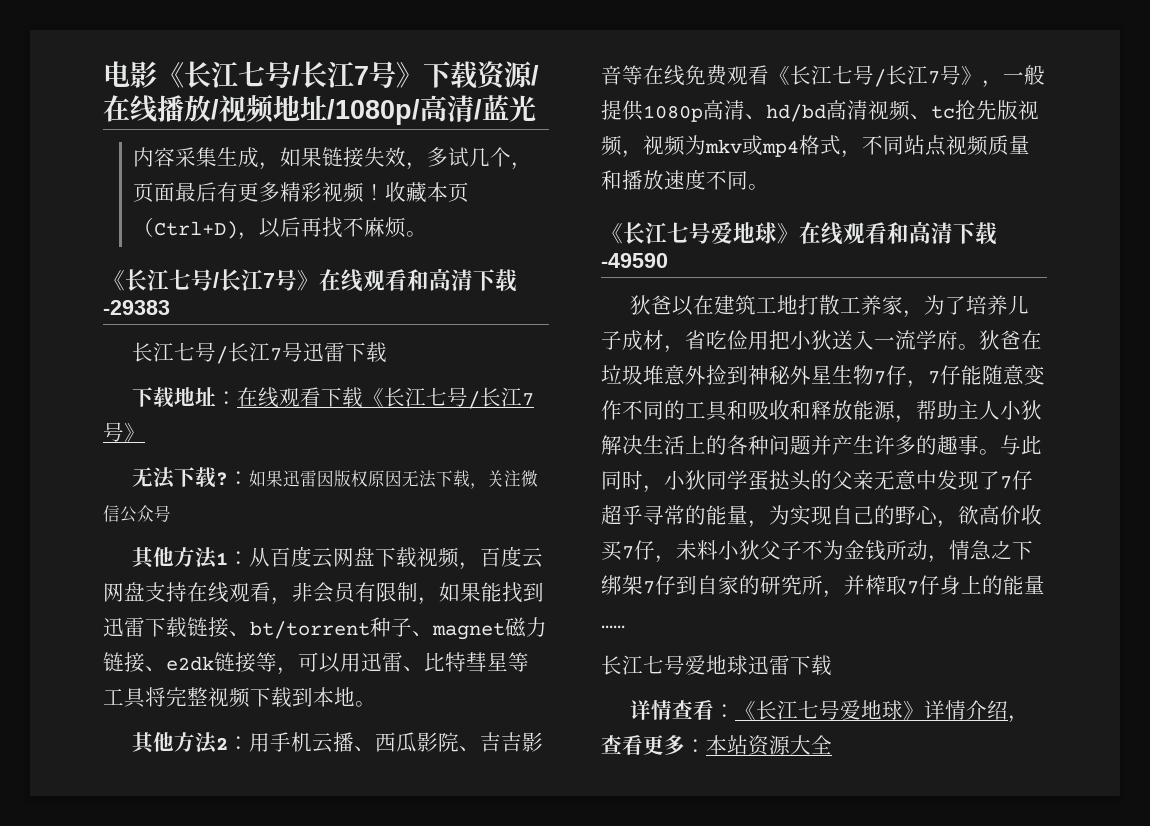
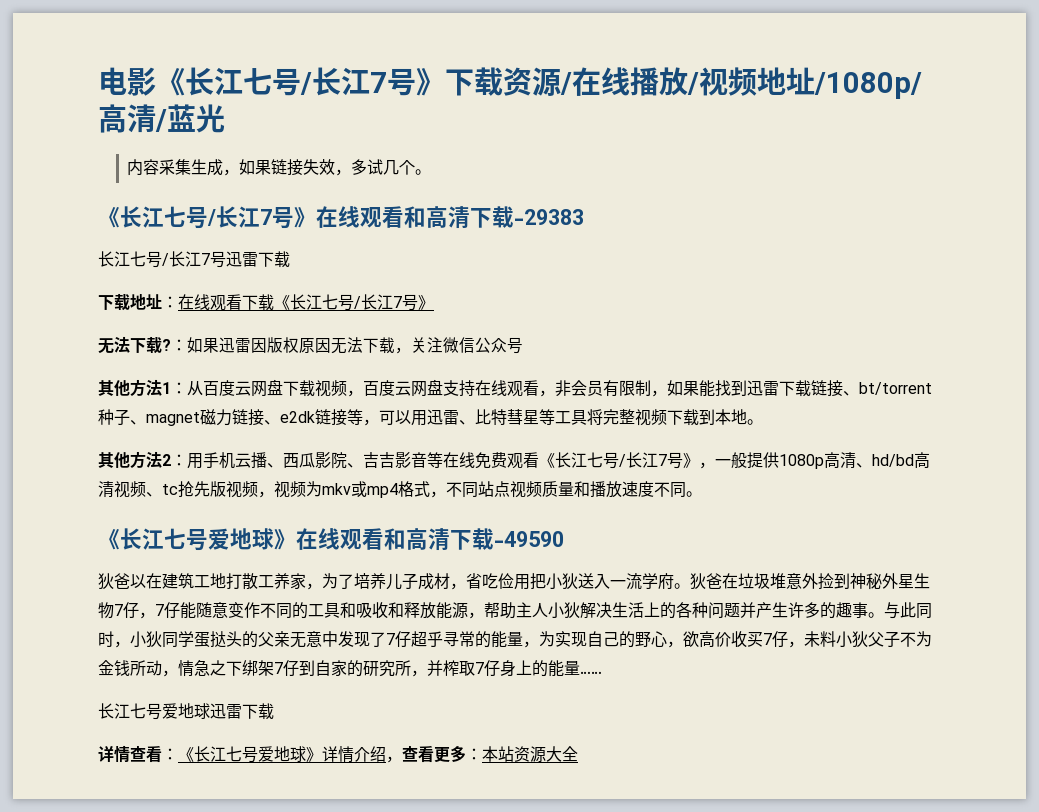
- 内容采集生成，如果链接失效，多试几个，页面最后有更多精彩视频！收藏本页（Ctrl+D)，以后再找不麻烦。
+ 内容采集生成，如果链接失效，多试几个。

